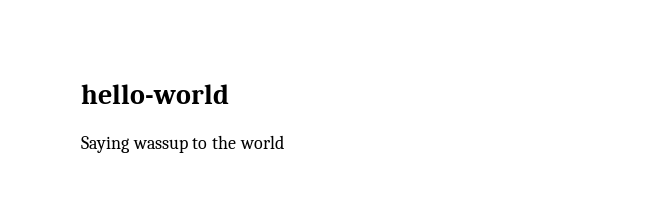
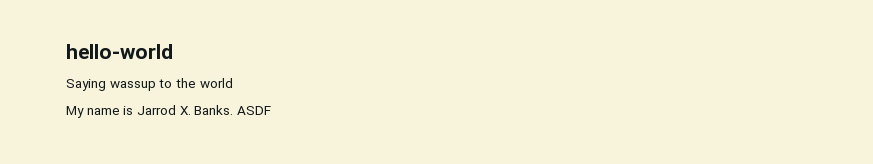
+ My name is Jarrod X. Banks. ASDF

